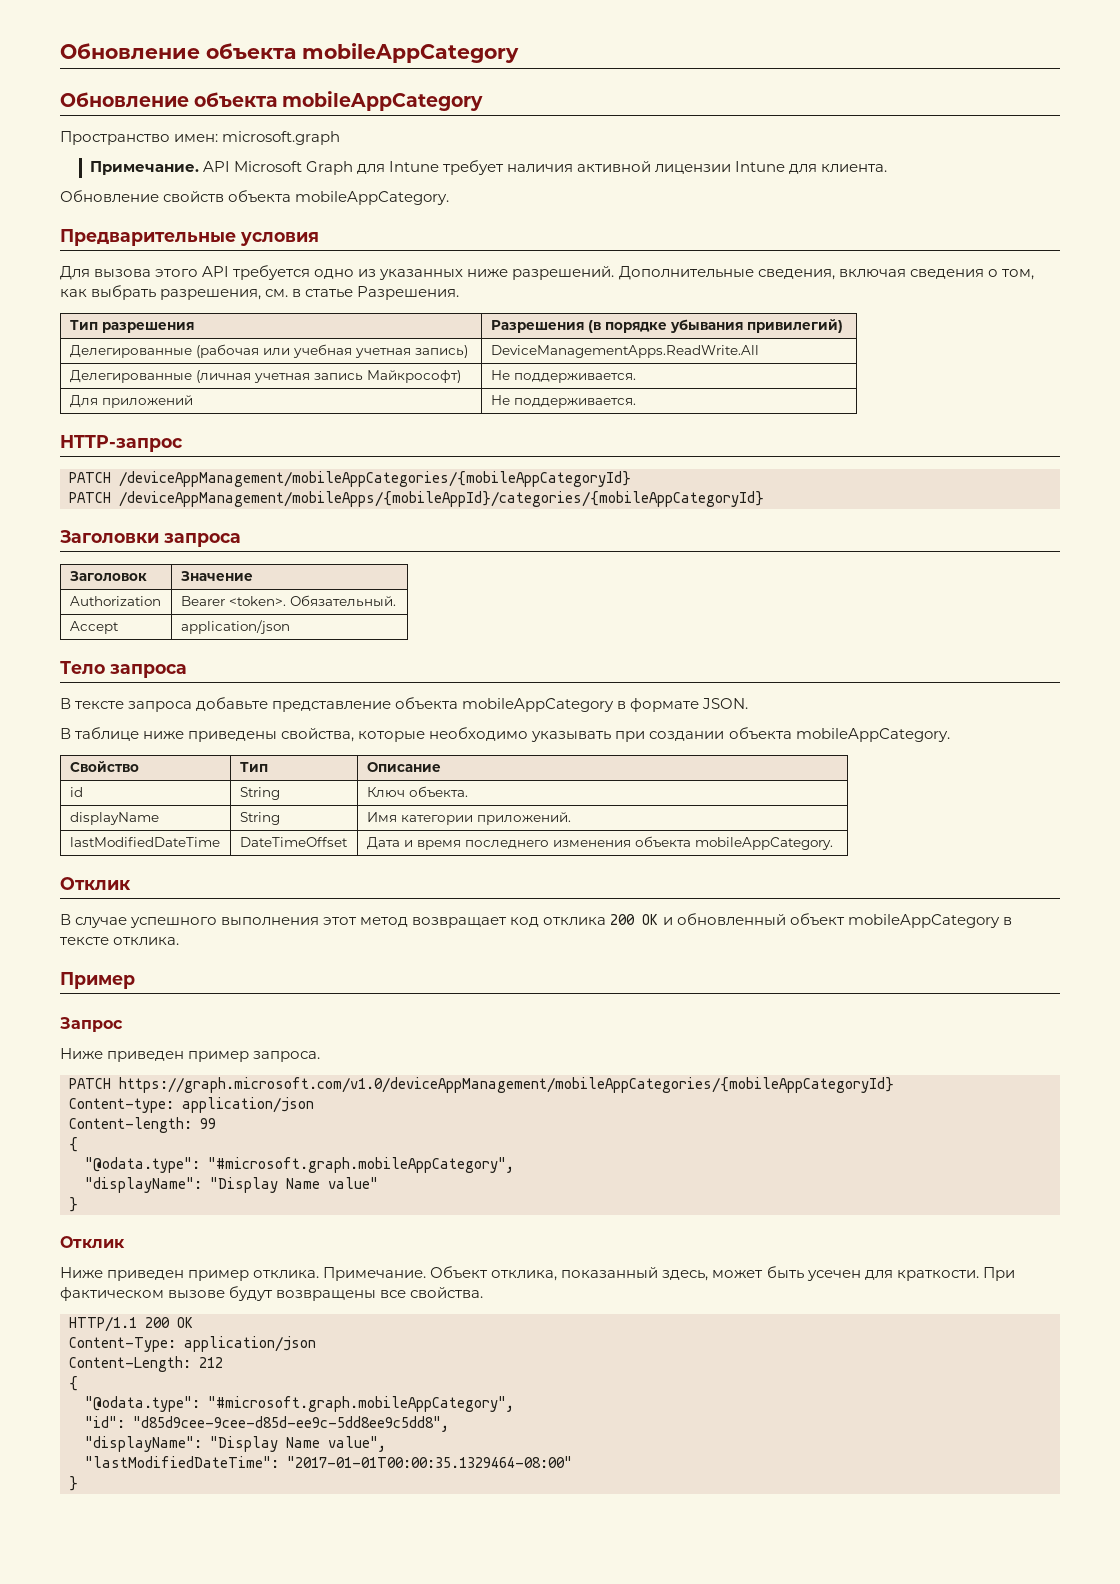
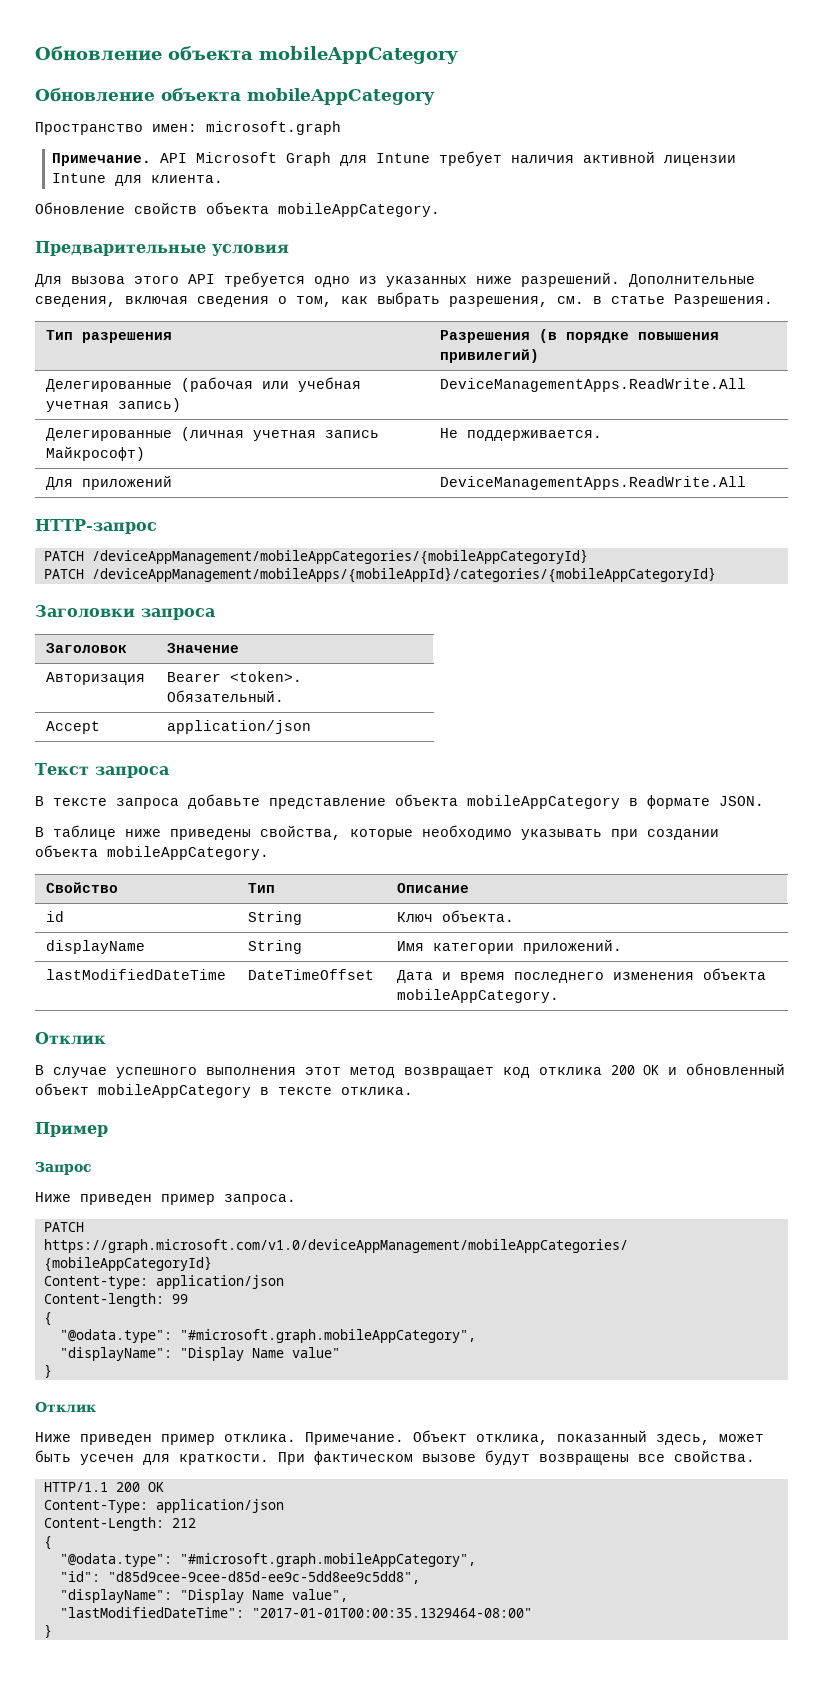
- Тип разрешения | Разрешения (в порядке убывания привилегий)
+ Тип разрешения | Разрешения (в порядке повышения привилегий)
- Для приложений | Не поддерживается.
+ Для приложений | DeviceManagementApps.ReadWrite.All
- Authorization | Bearer <token>. Обязательный.
+ Авторизация | Bearer <token>. Обязательный.
- Тело запроса
+ Текст запроса

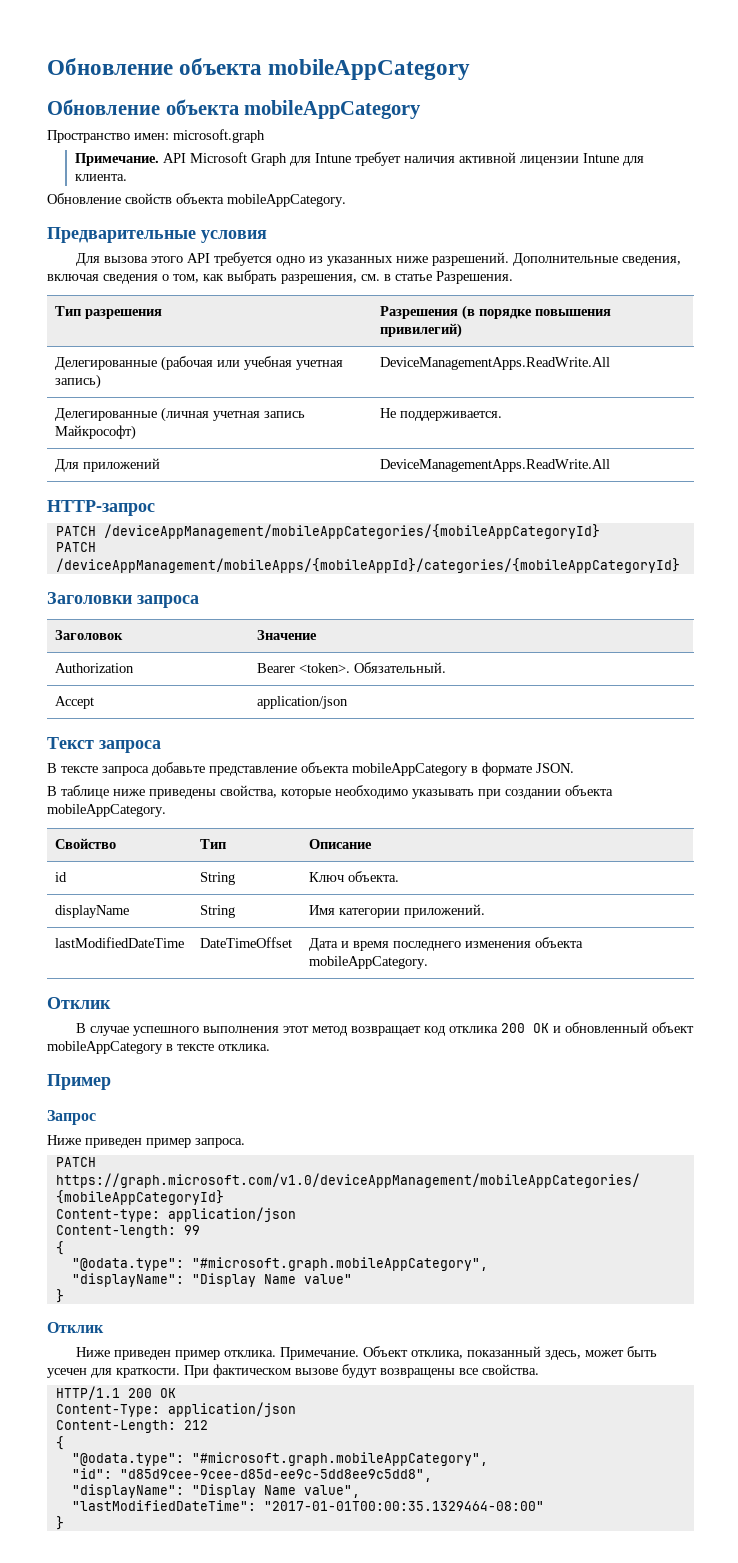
- Авторизация | Bearer <token>. Обязательный.
+ Authorization | Bearer <token>. Обязательный.

